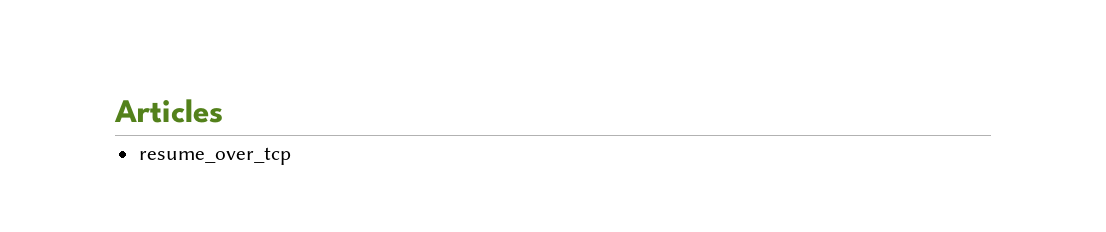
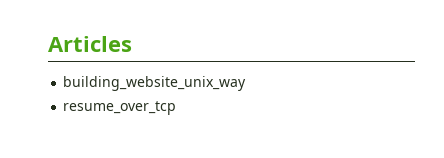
+ building_website_unix_way

